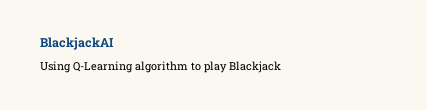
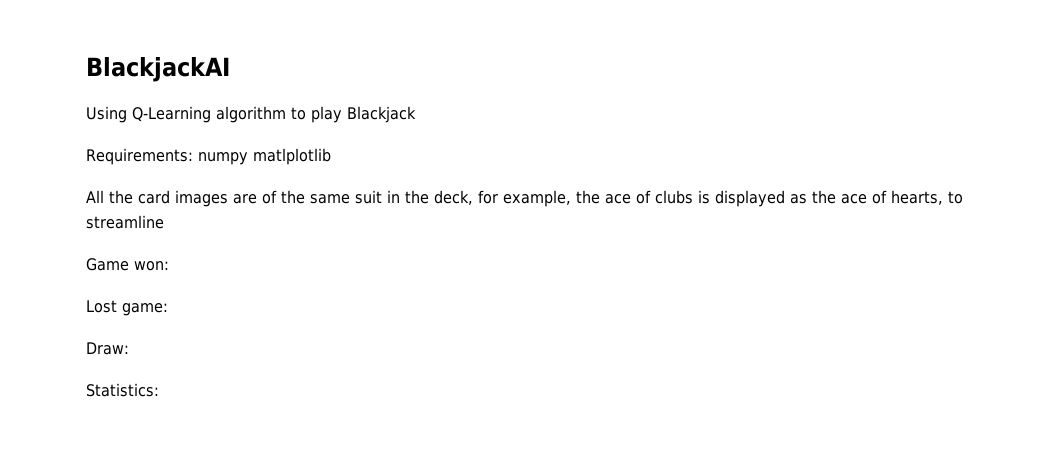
+ Requirements: numpy matlplotlib
+ All the card images are of the same suit in the deck, for example, the ace of clubs is displayed as the ace of hearts, to streamline
+ Game won:
+ Lost game:
+ Draw:
+ Statistics:

